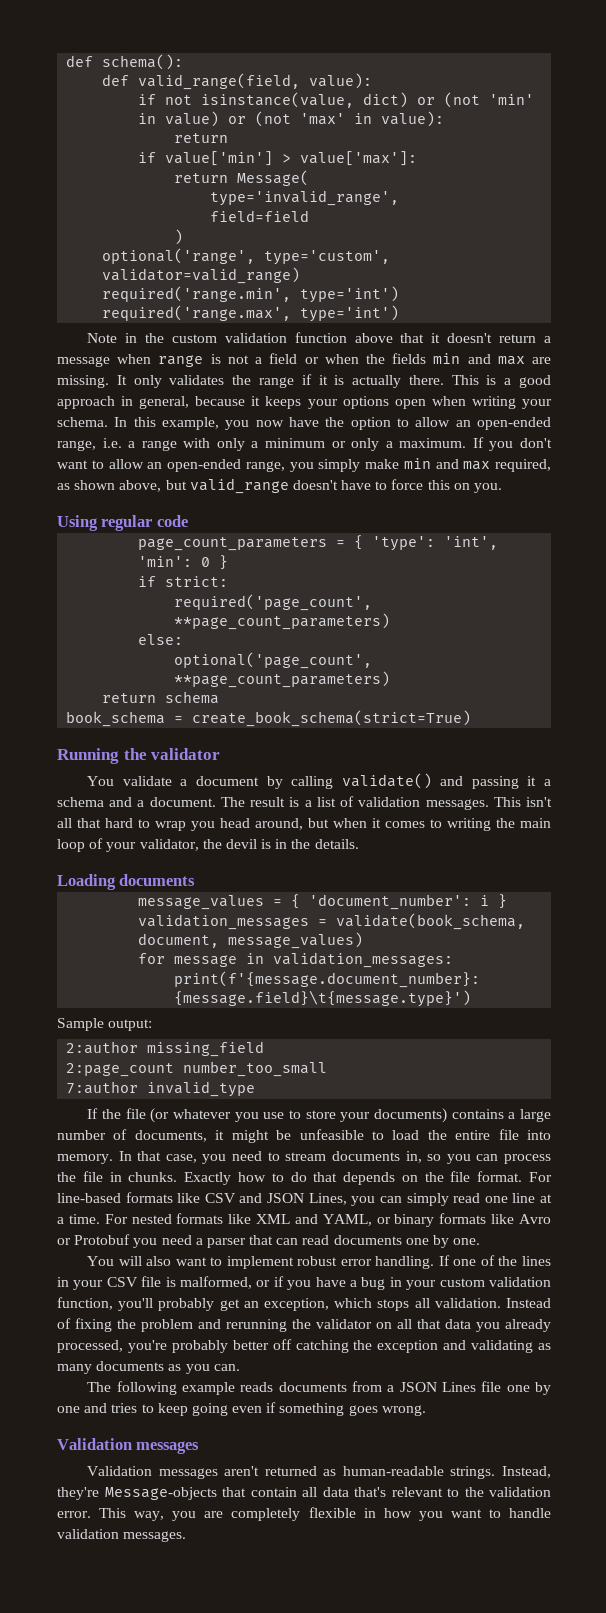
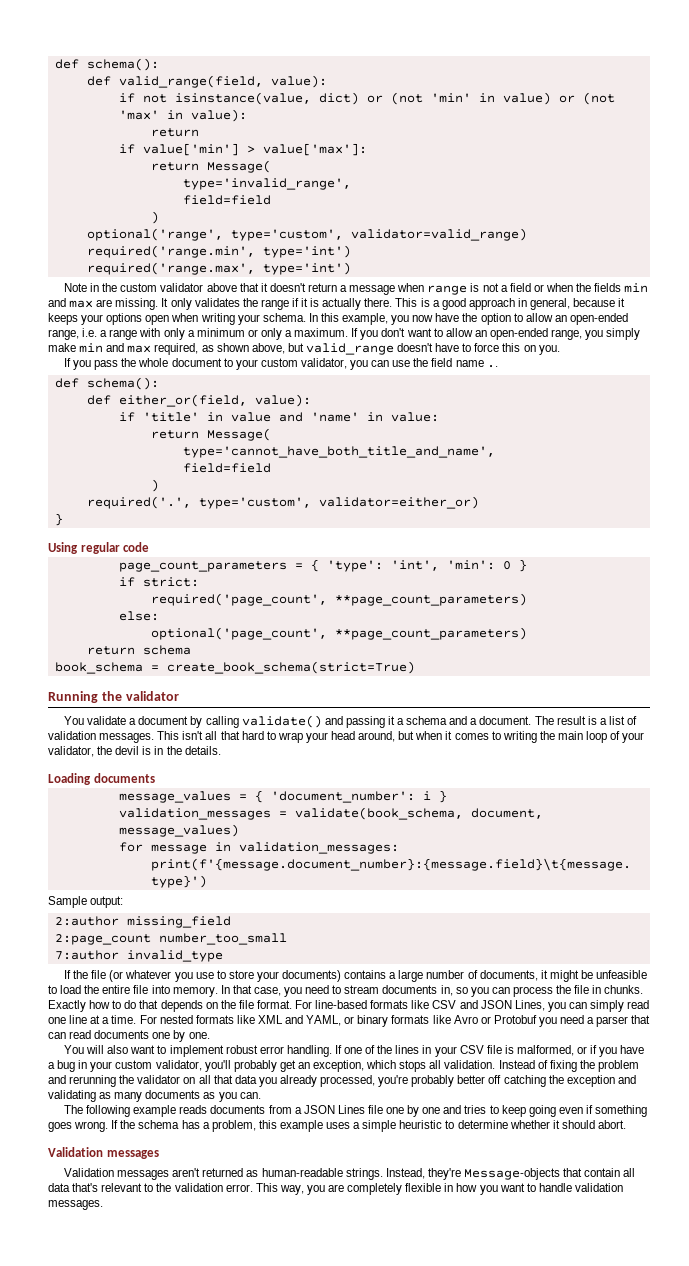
- Note in the custom validation function above that it doesn't return a message when range is not a field or when the fields min and max are missing.
+ Note in the custom validator above that it doesn't return a message when range is not a field or when the fields min and max are missing.
+ If you pass the whole document to your custom validator, you can use the field name ..
+ def schema():
+ def either_or(field, value):
+ if 'title' in value and 'name' in value:
+ return Message(
+ type='cannot_have_both_title_and_name',
+ field=field
+ )
+ required('.', type='custom', validator=either_or)
+ }
- This isn't all that hard to wrap you head around, but when it comes to writing the main loop of your validator, the devil is in the details.
+ This isn't all that hard to wrap your head around, but when it comes to writing the main loop of your validator, the devil is in the details.
- If one of the lines in your CSV file is malformed, or if you have a bug in your custom validation function, you'll probably get an exception, which stops all validation.
+ If one of the lines in your CSV file is malformed, or if you have a bug in your custom validator, you'll probably get an exception, which stops all validation.
+ If the schema has a problem, this example uses a simple heuristic to determine whether it should abort.

